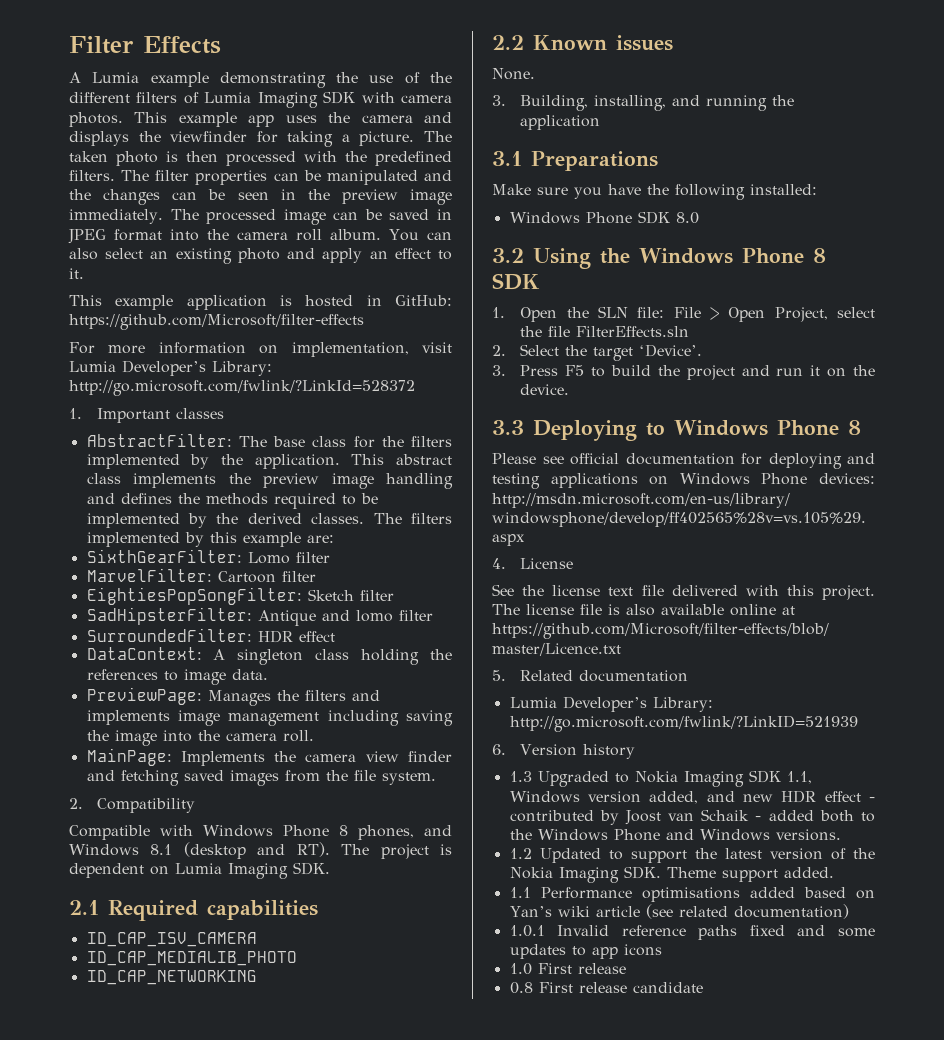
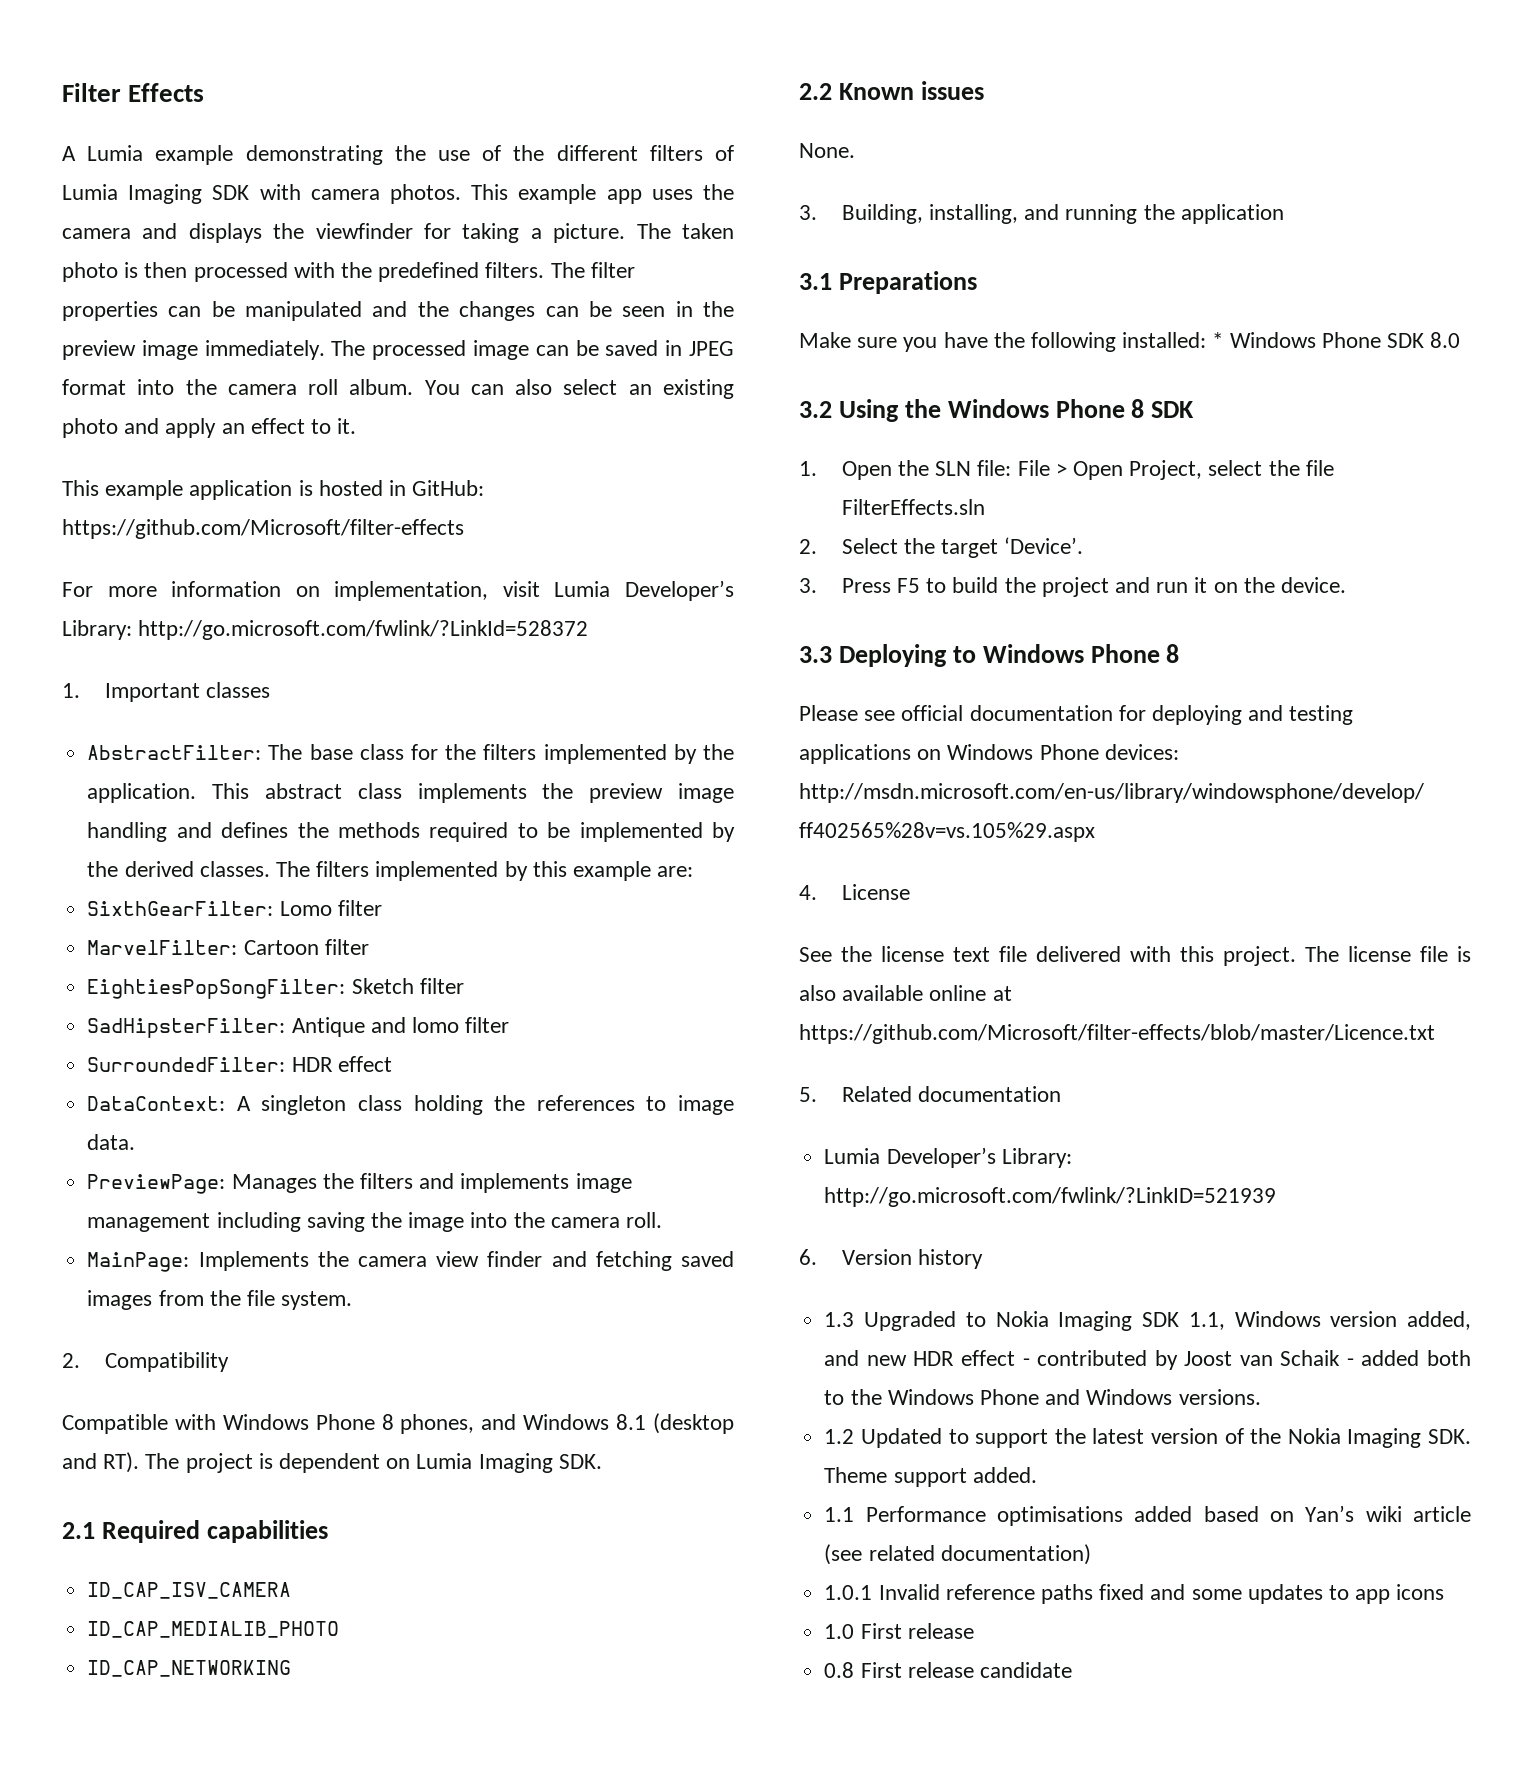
- Make sure you have the following installed:
- Windows Phone SDK 8.0
+ Make sure you have the following installed: * Windows Phone SDK 8.0

